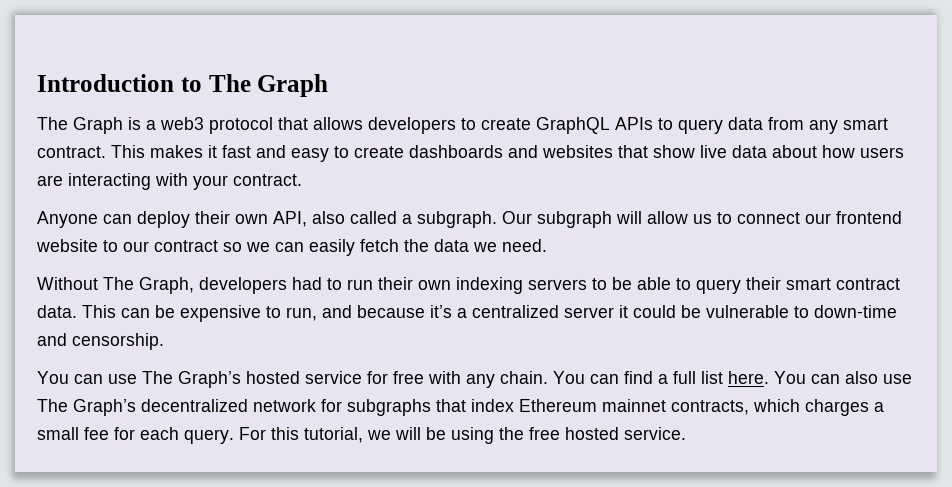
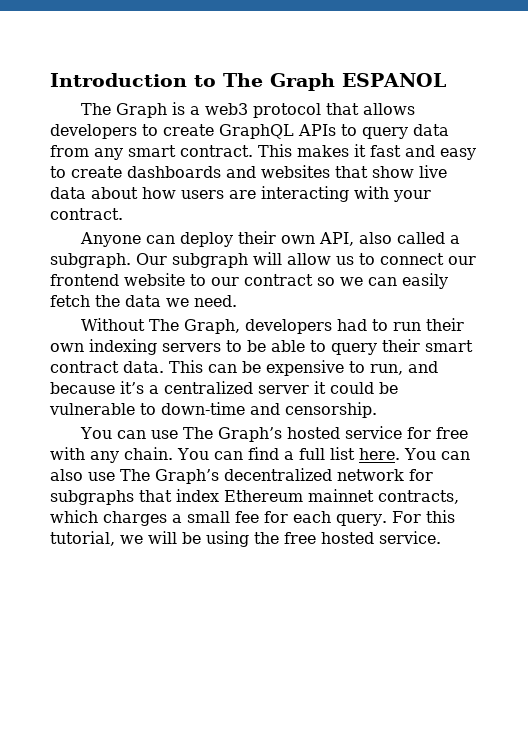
- Introduction to The Graph
+ Introduction to The Graph ESPANOL

